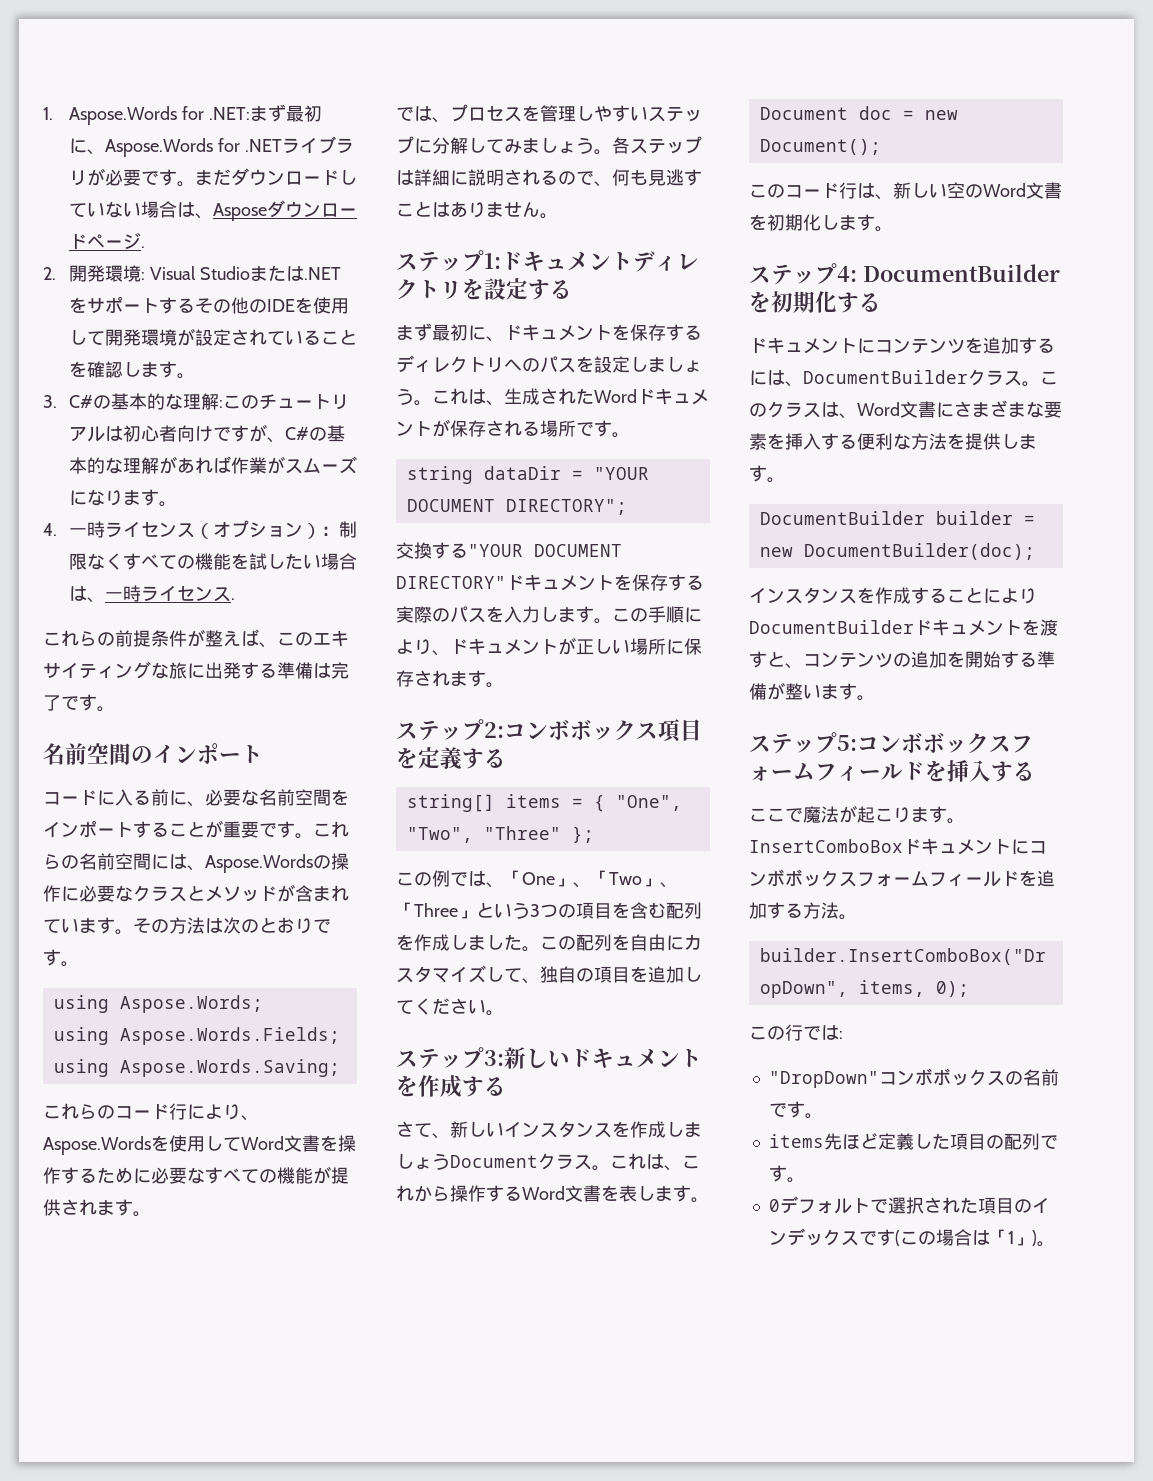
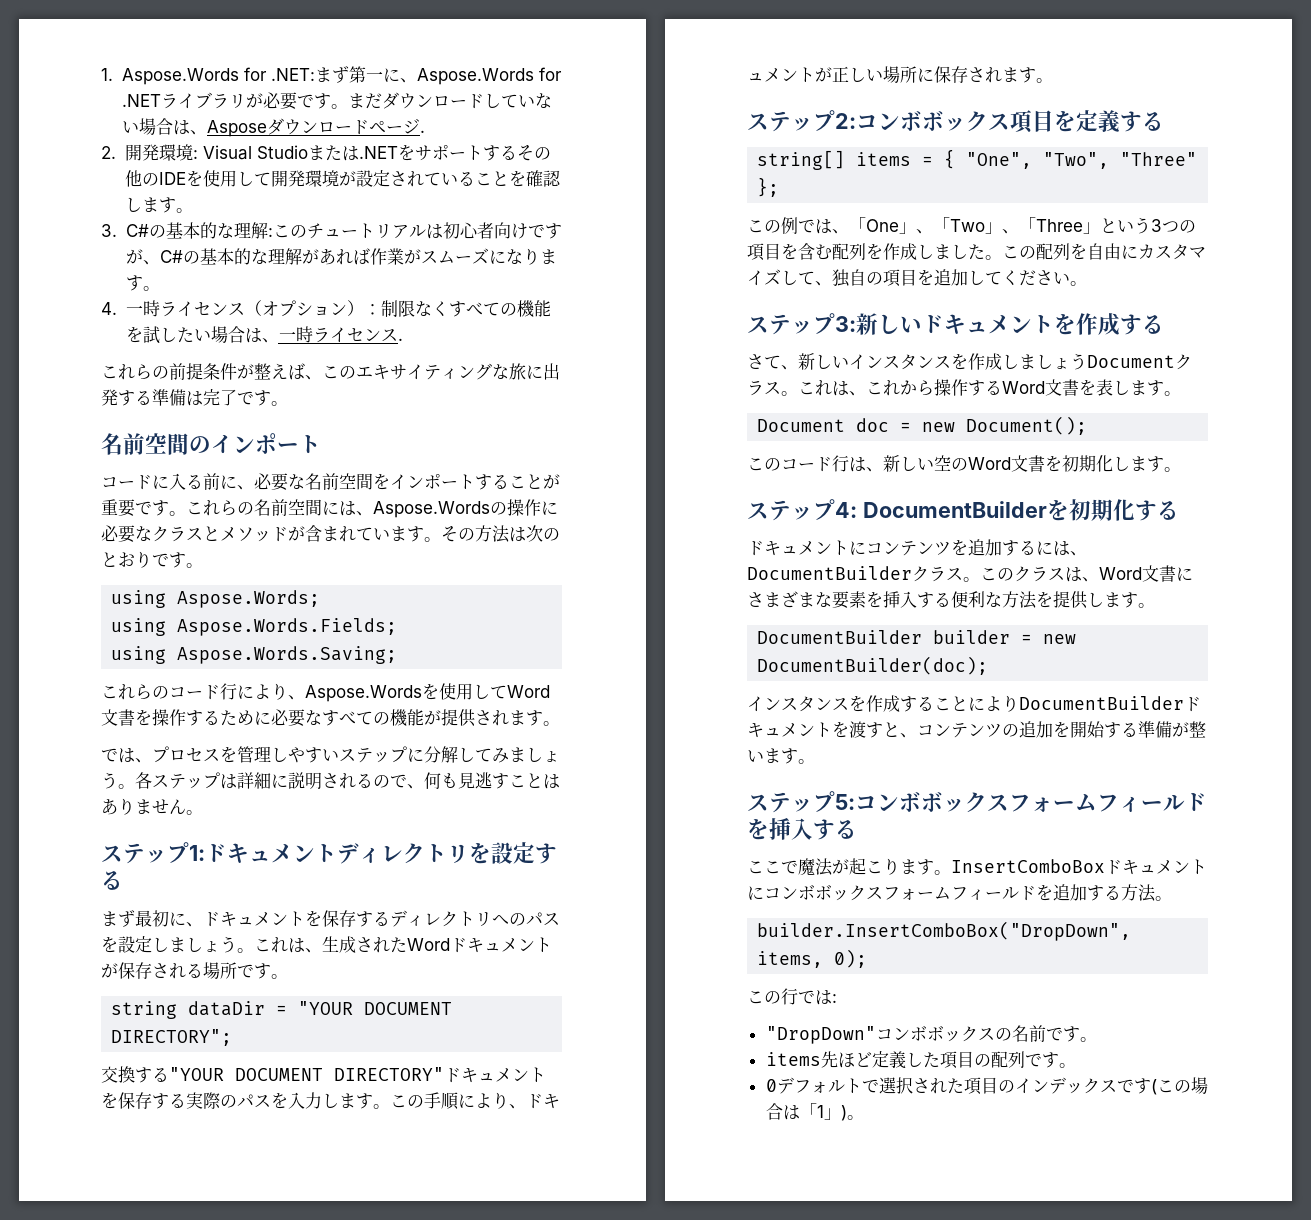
- 1. Aspose.Words for .NET:まず最初に、Aspose.Words for .NETライブラリが必要です。
+ 1. Aspose.Words for .NET:まず第一に、Aspose.Words for .NETライブラリが必要です。

